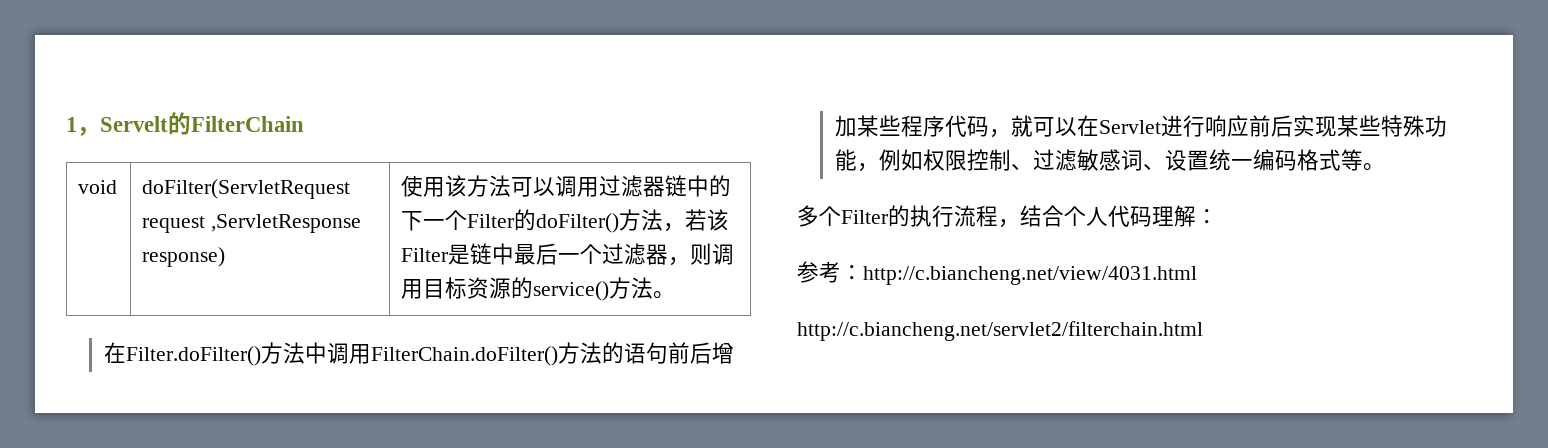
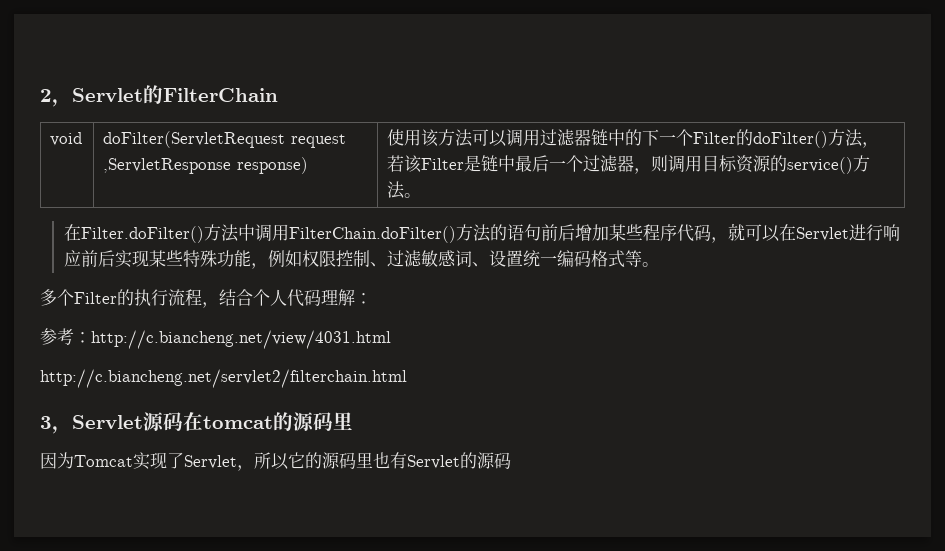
- 1，Servelt的FilterChain
+ 2，Servlet的FilterChain
+ 3，Servlet源码在tomcat的源码里
+ 因为Tomcat实现了Servlet，所以它的源码里也有Servlet的源码

